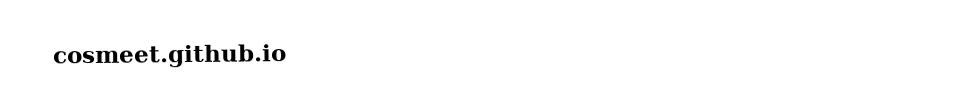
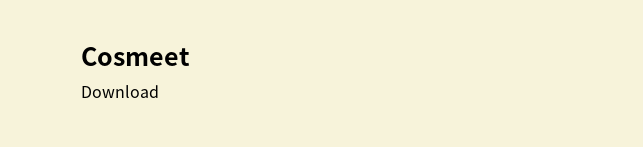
- cosmeet.github.io
+ Cosmeet
+ Download

